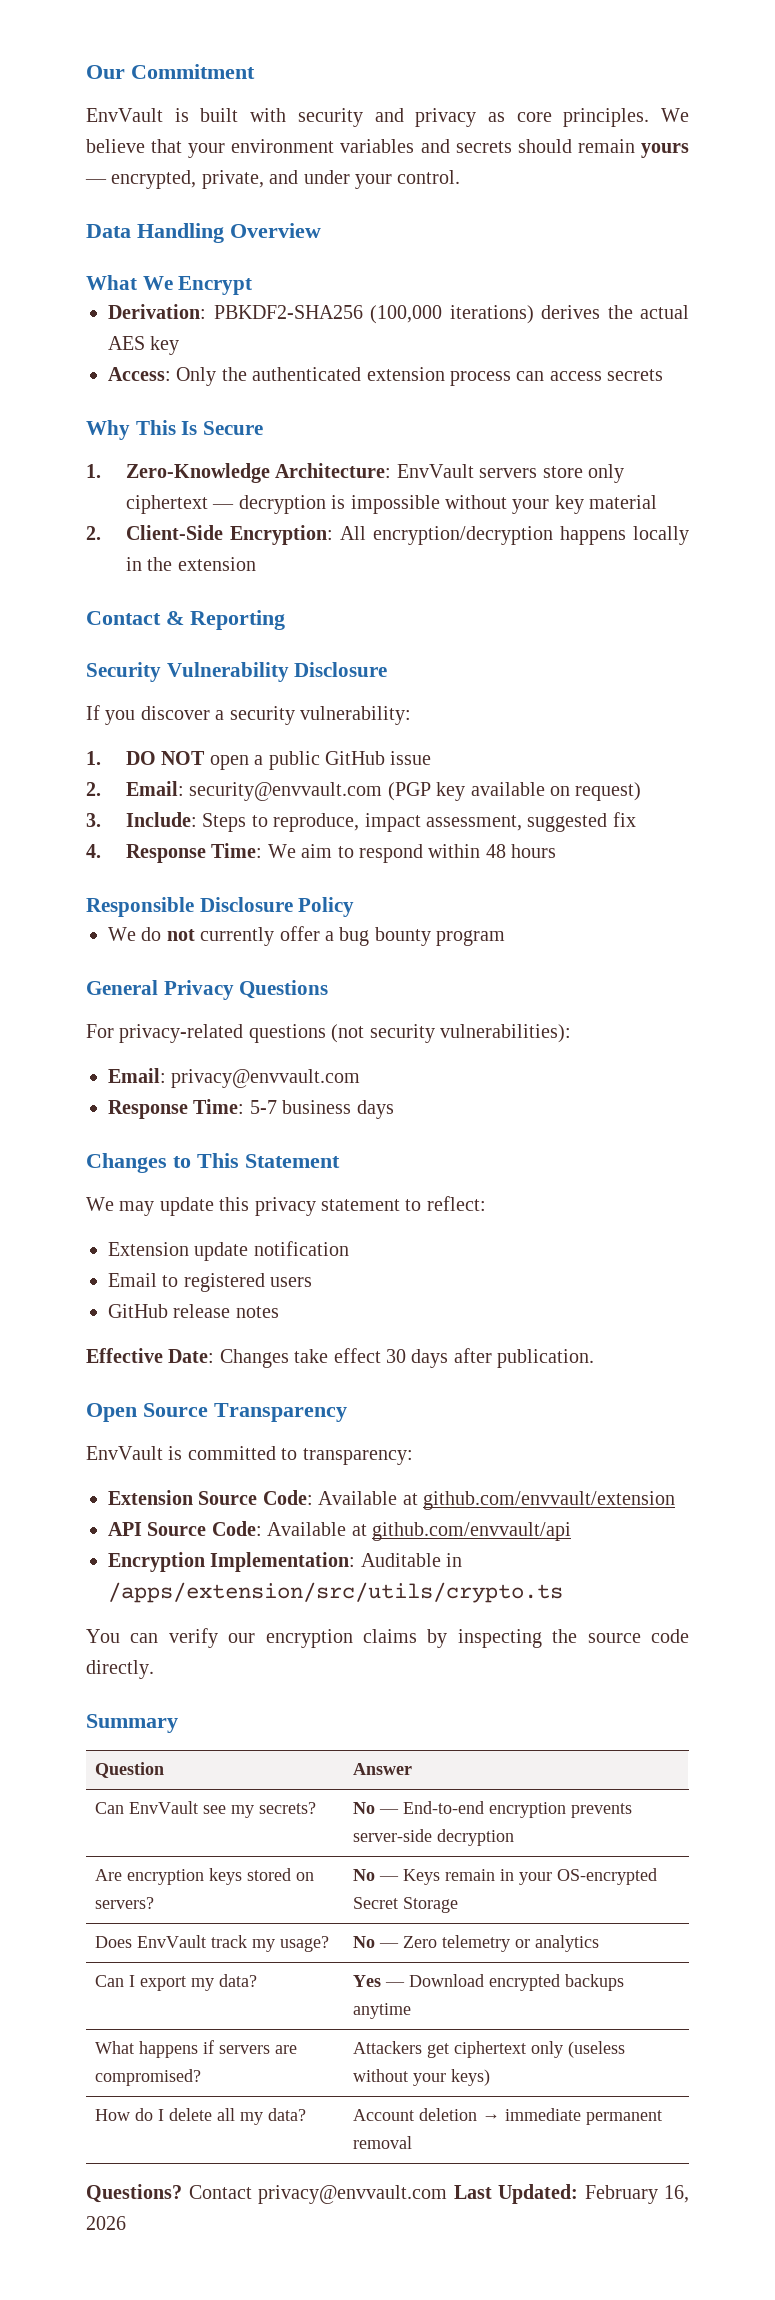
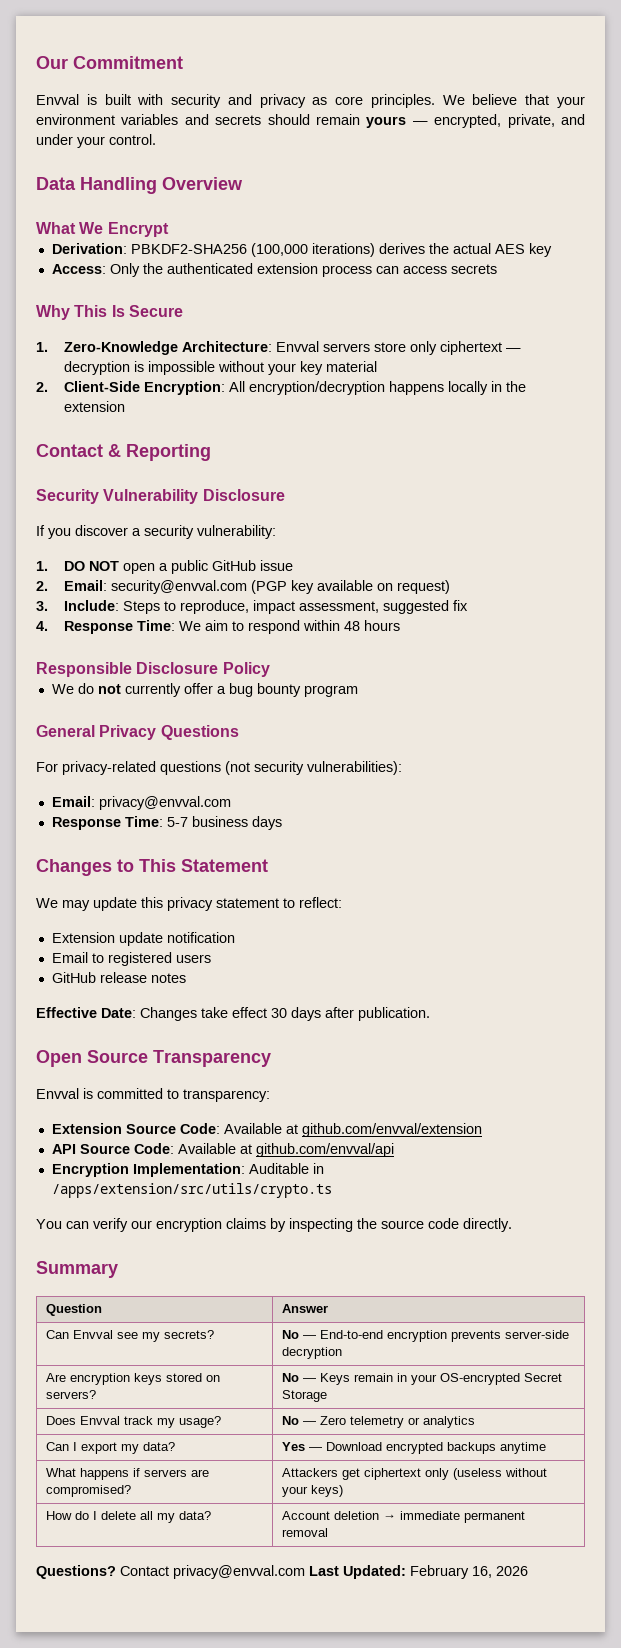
- EnvVault is built with security and privacy as core principles.
+ Envval is built with security and privacy as core principles.
- 1. Zero-Knowledge Architecture: EnvVault servers store only ciphertext — decryption is impossible without your key material
+ 1. Zero-Knowledge Architecture: Envval servers store only ciphertext — decryption is impossible without your key material
- 2. Email: security@envvault.com (PGP key available on request)
+ 2. Email: security@envval.com (PGP key available on request)
- Email: privacy@envvault.com
+ Email: privacy@envval.com
- EnvVault is committed to transparency:
+ Envval is committed to transparency:
- Extension Source Code: Available at github.com/envvault/extension
+ Extension Source Code: Available at github.com/envval/extension
- API Source Code: Available at github.com/envvault/api
+ API Source Code: Available at github.com/envval/api
- Can EnvVault see my secrets? | No — End-to-end encryption prevents server-side decryption
+ Can Envval see my secrets? | No — End-to-end encryption prevents server-side decryption
- Does EnvVault track my usage? | No — Zero telemetry or analytics
+ Does Envval track my usage? | No — Zero telemetry or analytics
- Contact privacy@envvault.com Last Updated: February 16, 2026
+ Contact privacy@envval.com Last Updated: February 16, 2026

